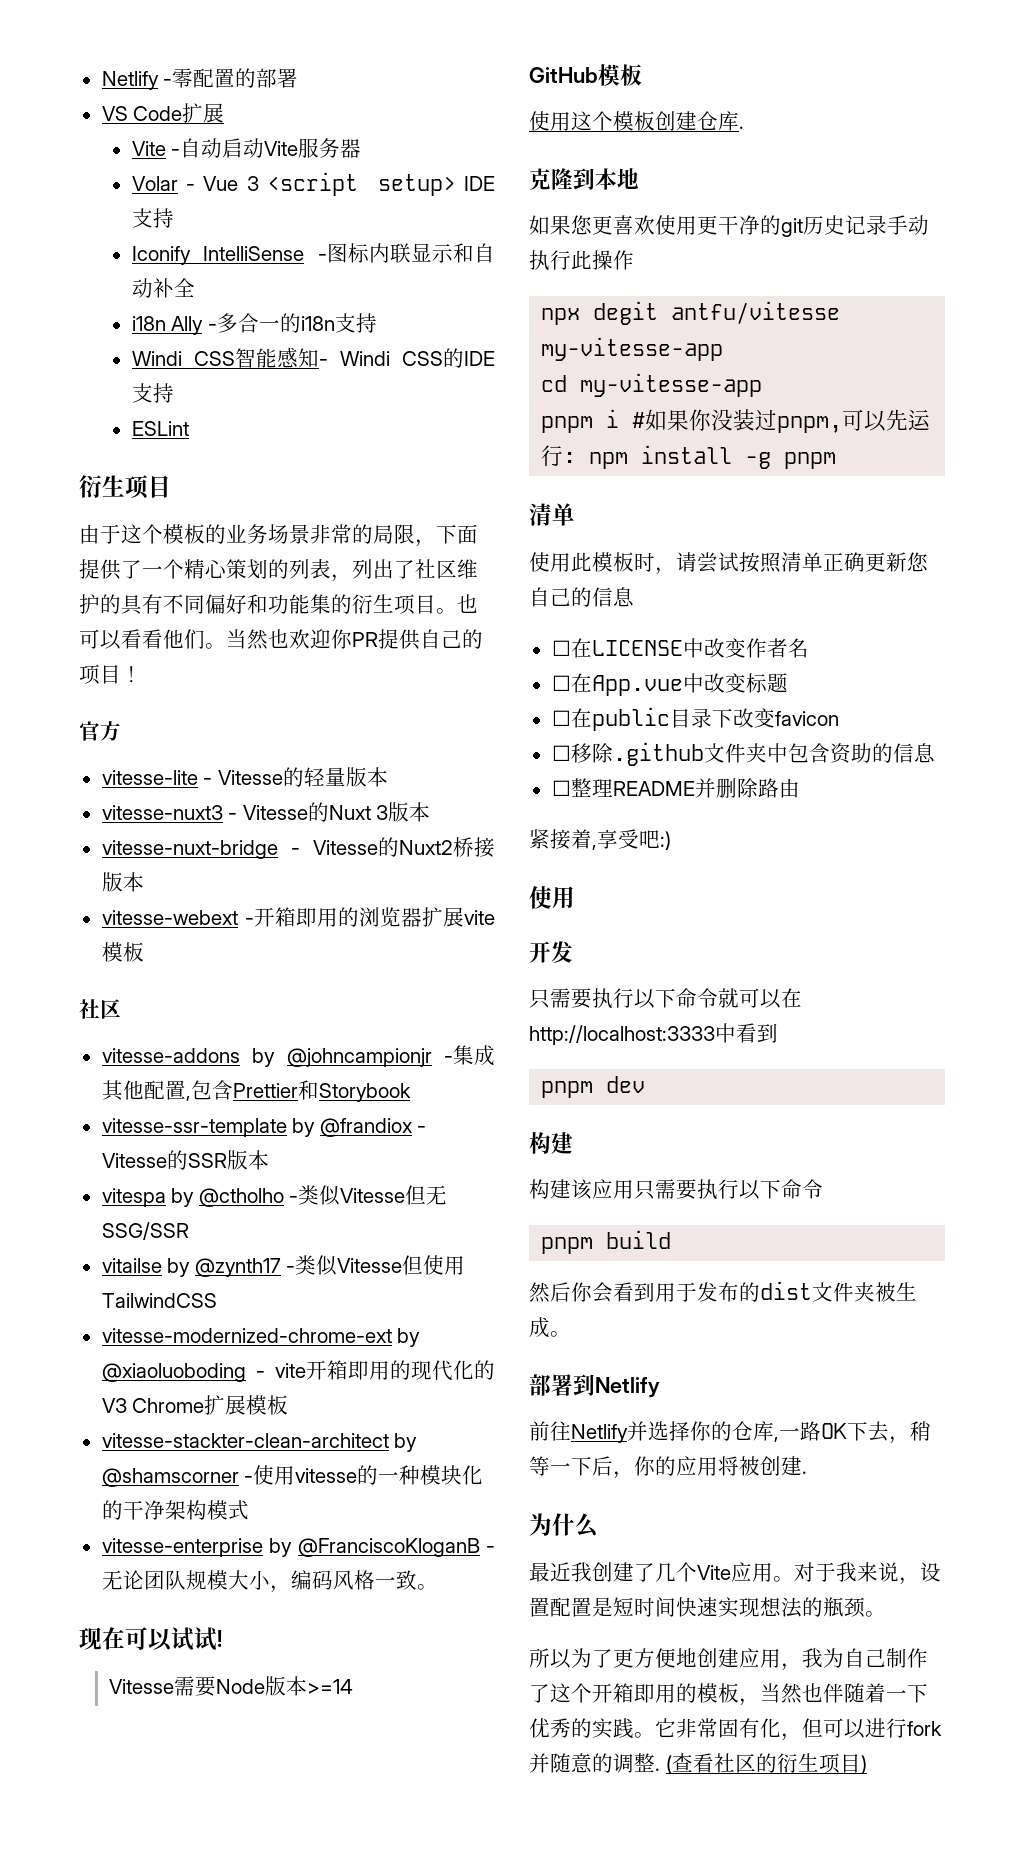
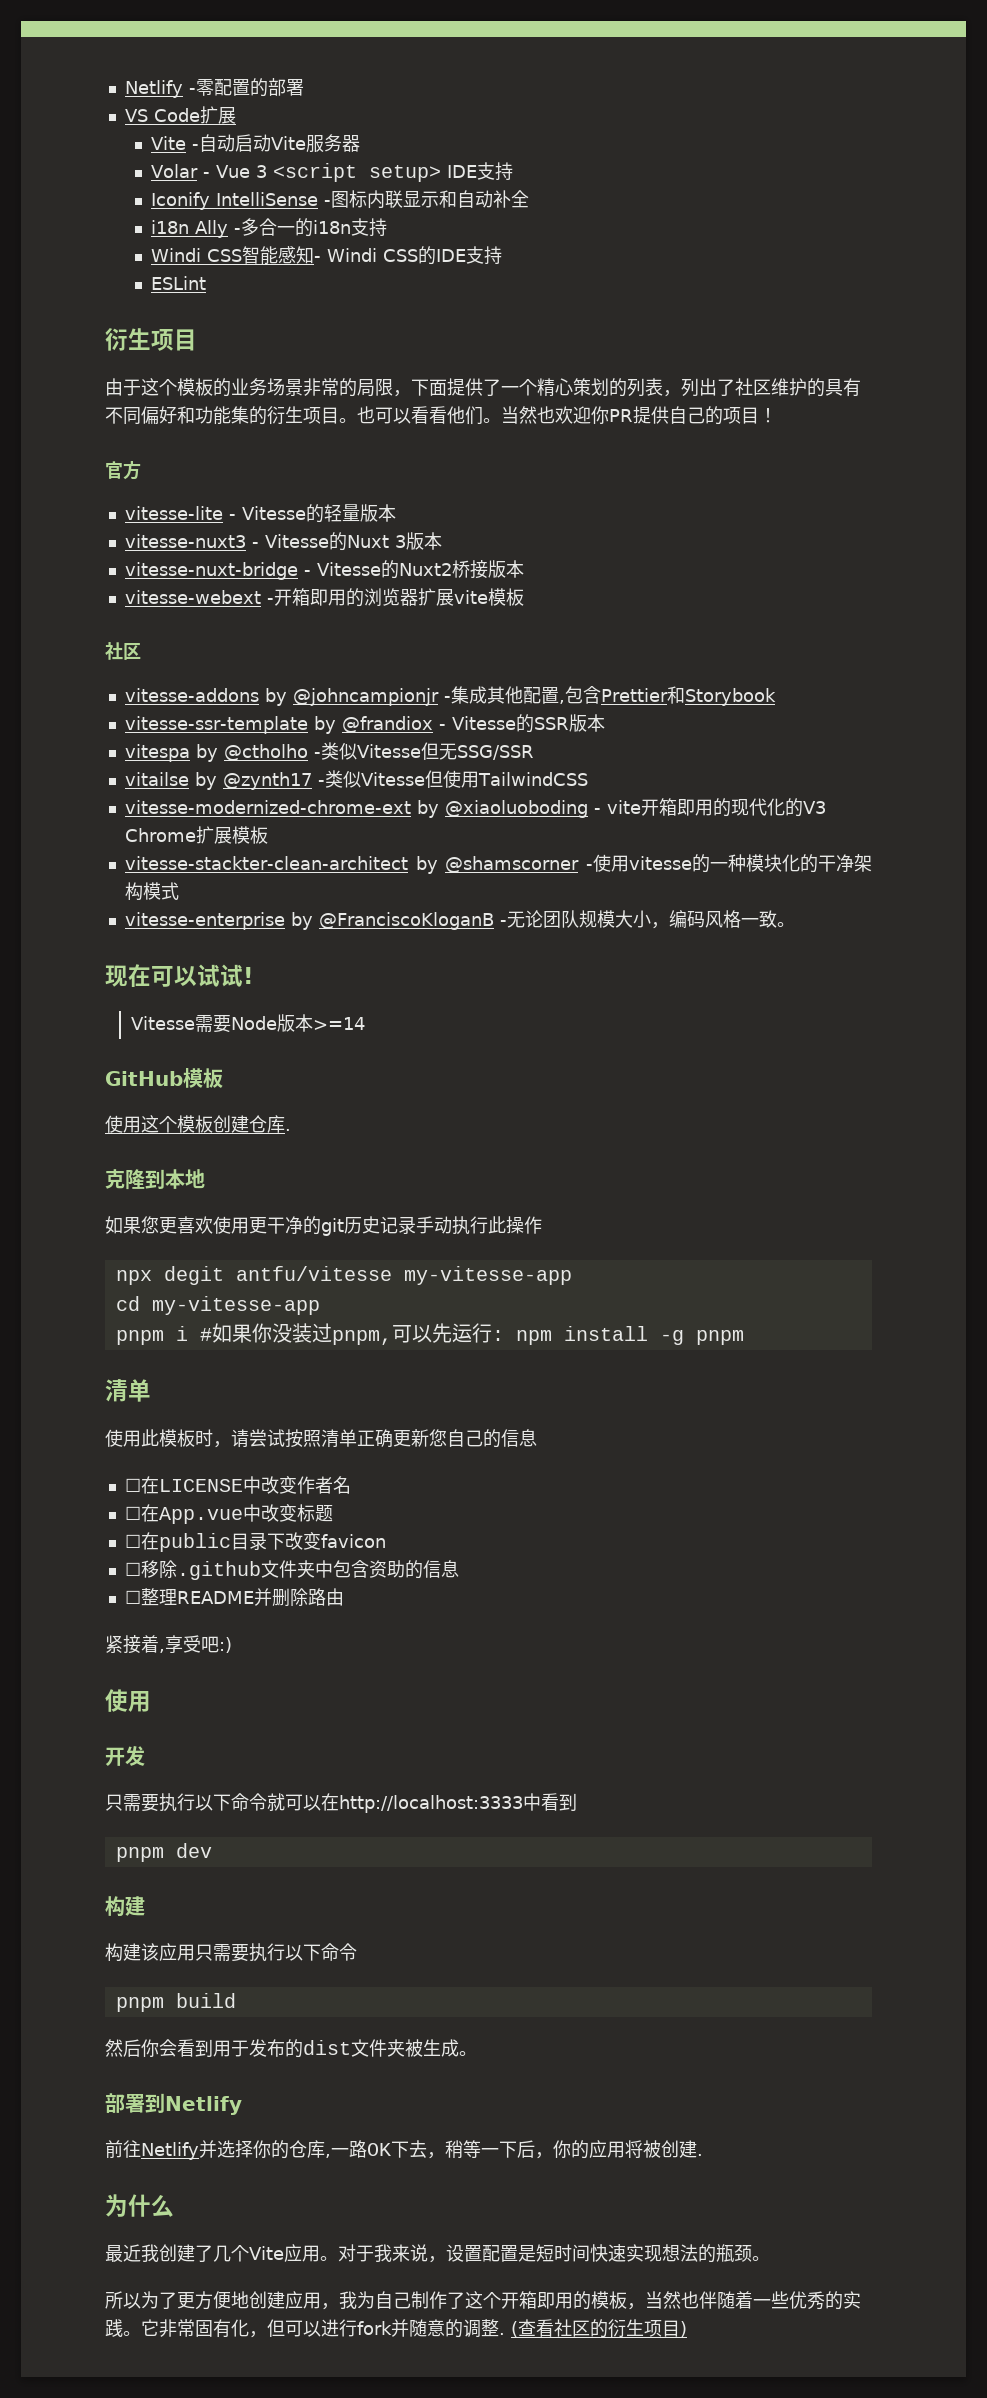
- 所以为了更方便地创建应用，我为自己制作了这个开箱即用的模板，当然也伴随着一下优秀的实践。
+ 所以为了更方便地创建应用，我为自己制作了这个开箱即用的模板，当然也伴随着一些优秀的实践。

